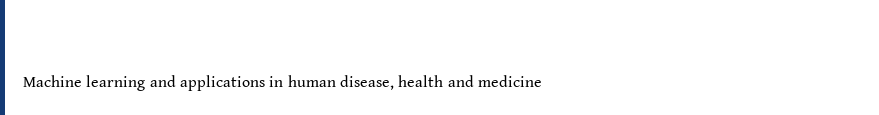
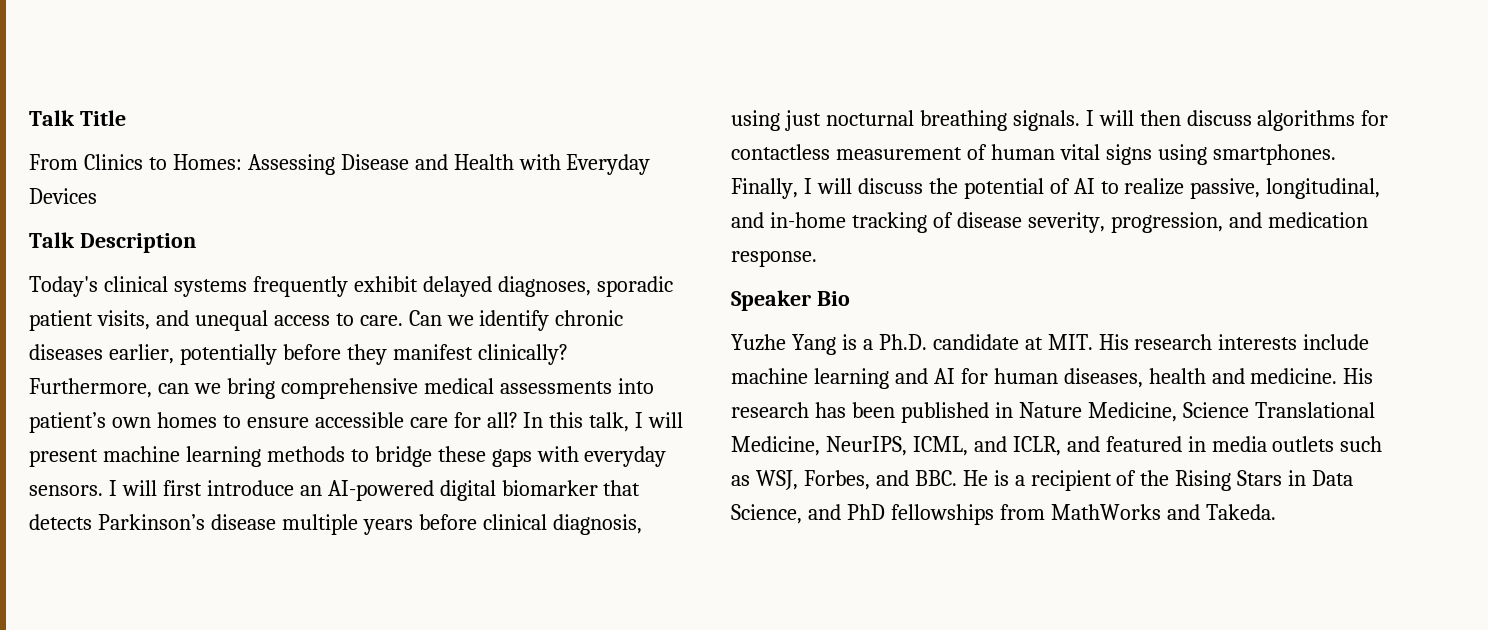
- Machine learning and applications in human disease, health and medicine
+ Talk Title
+ From Clinics to Homes: Assessing Disease and Health with Everyday Devices
+ Talk Description
+ Today's clinical systems frequently exhibit delayed diagnoses, sporadic patient visits, and unequal access to care. Can we identify chronic diseases earlier, potentially before they manifest clinically? Furthermore, can we bring comprehensive medical assessments into patient’s own homes to ensure accessible care for all? In this talk, I will present machine learning methods to bridge these gaps with everyday sensors. I will first introduce an AI-powered digital biomarker that detects Parkinson’s disease multiple years before clinical diagnosis, using just nocturnal breathing signals. I will then discuss algorithms for contactless measurement of human vital signs using smartphones. Finally, I will discuss the potential of AI to realize passive, longitudinal, and in-home tracking of disease severity, progression, and medication response.
+ Speaker Bio
+ Yuzhe Yang is a Ph.D. candidate at MIT. His research interests include machine learning and AI for human diseases, health and medicine. His research has been published in Nature Medicine, Science Translational Medicine, NeurIPS, ICML, and ICLR, and featured in media outlets such as WSJ, Forbes, and BBC. He is a recipient of the Rising Stars in Data Science, and PhD fellowships from MathWorks and Takeda.

